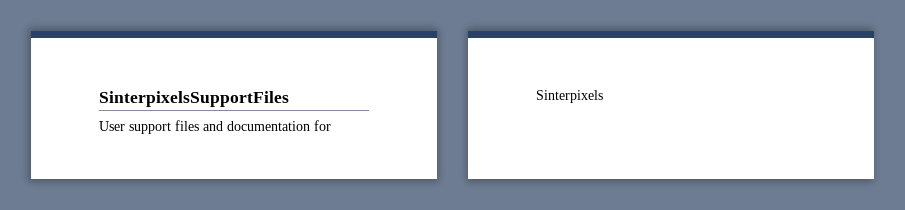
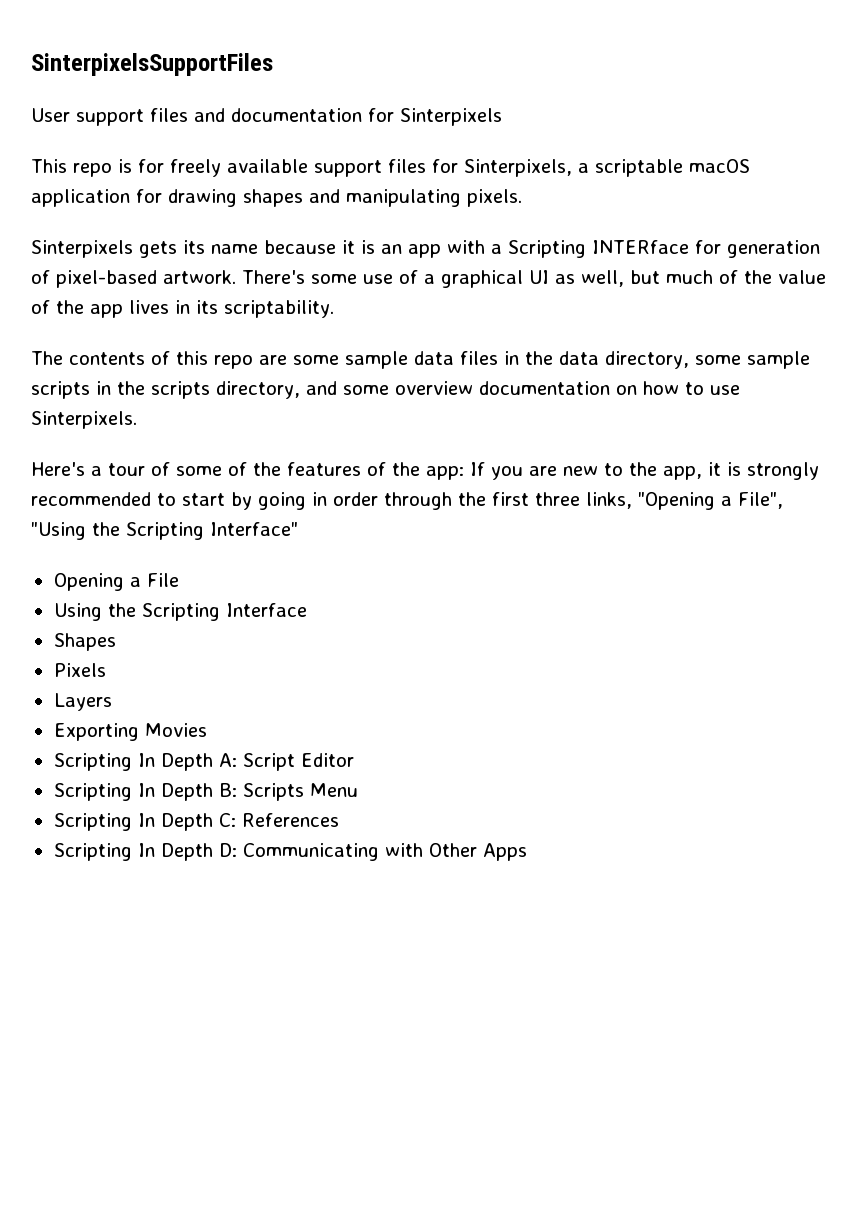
+ This repo is for freely available support files for Sinterpixels, a scriptable macOS application for drawing shapes and manipulating pixels.
+ Sinterpixels gets its name because it is an app with a Scripting INTERface for generation of pixel-based artwork. There's some use of a graphical UI as well, but much of the value of the app lives in its scriptability.
+ The contents of this repo are some sample data files in the data directory, some sample scripts in the scripts directory, and some overview documentation on how to use Sinterpixels.
+ Here's a tour of some of the features of the app: If you are new to the app, it is strongly recommended to start by going in order through the first three links, "Opening a File", "Using the Scripting Interface"
+ Opening a File
+ Using the Scripting Interface
+ Shapes
+ Pixels
+ Layers
+ Exporting Movies
+ Scripting In Depth A: Script Editor
+ Scripting In Depth B: Scripts Menu
+ Scripting In Depth C: References
+ Scripting In Depth D: Communicating with Other Apps

